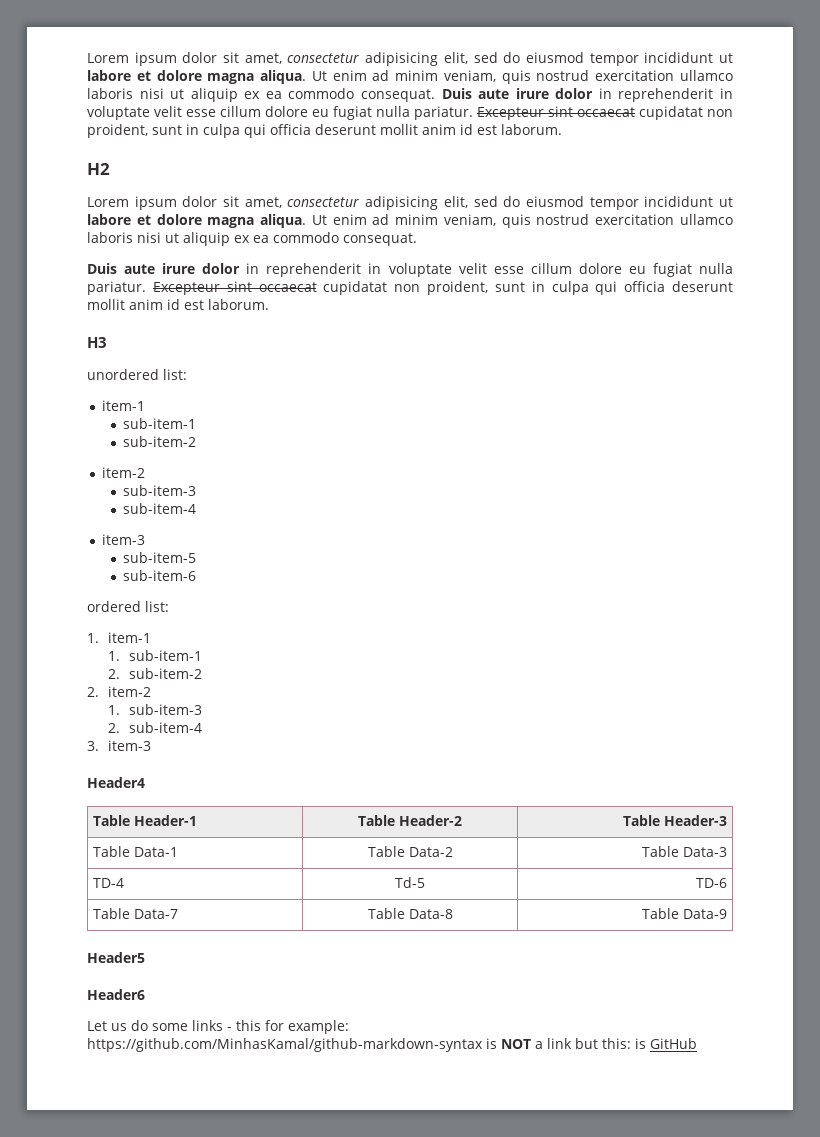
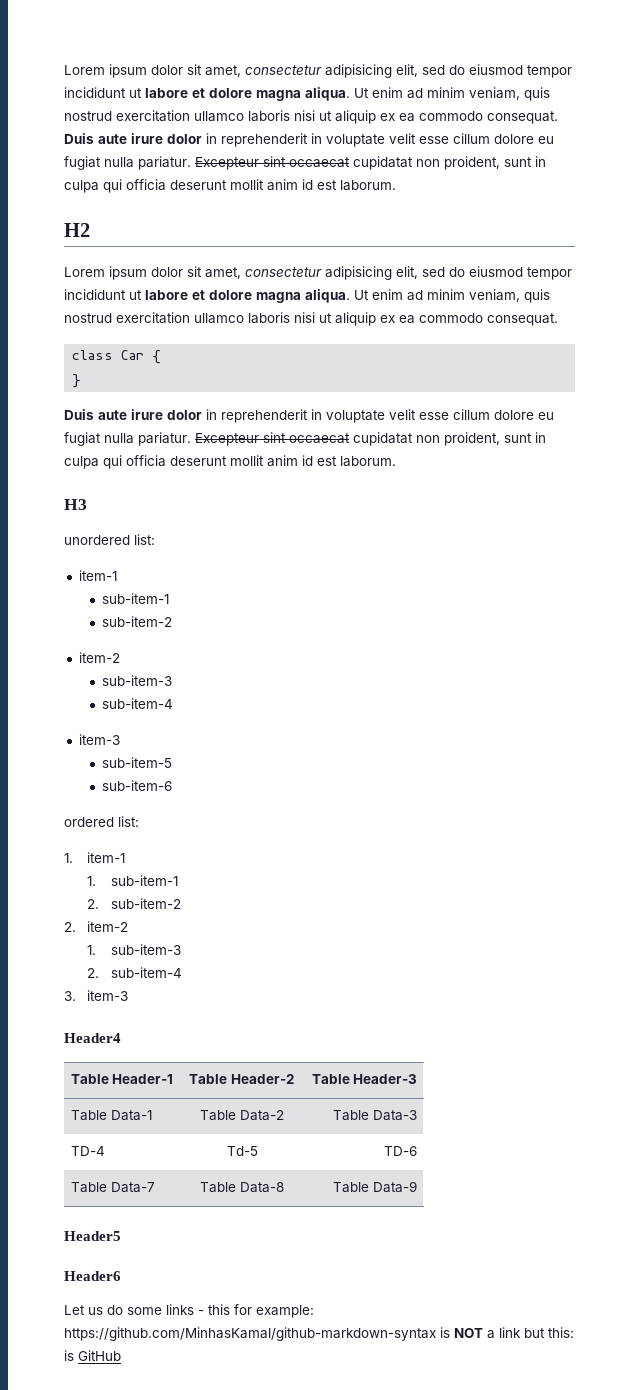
+ class Car {
+ }

